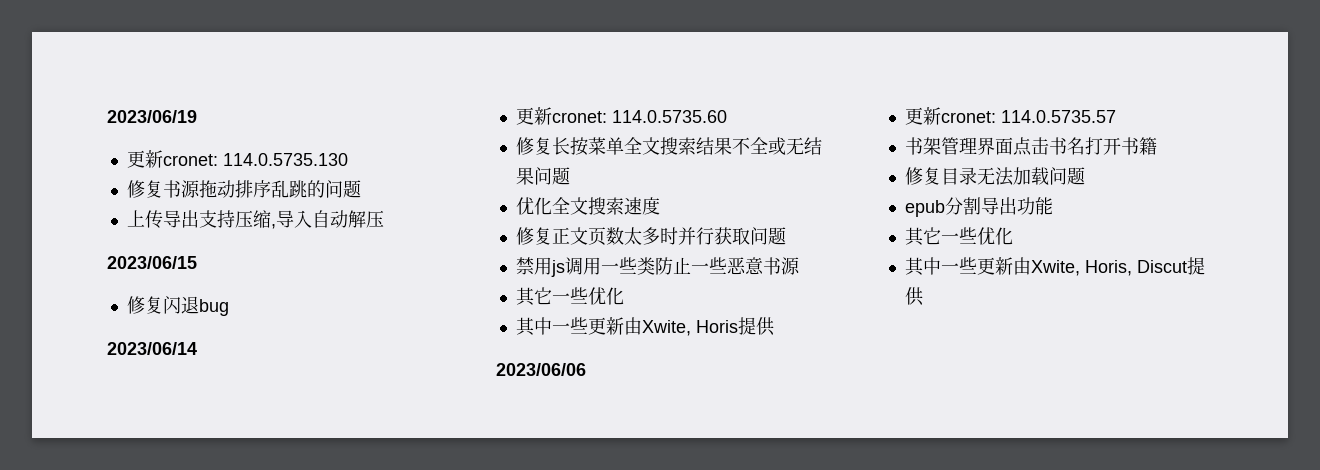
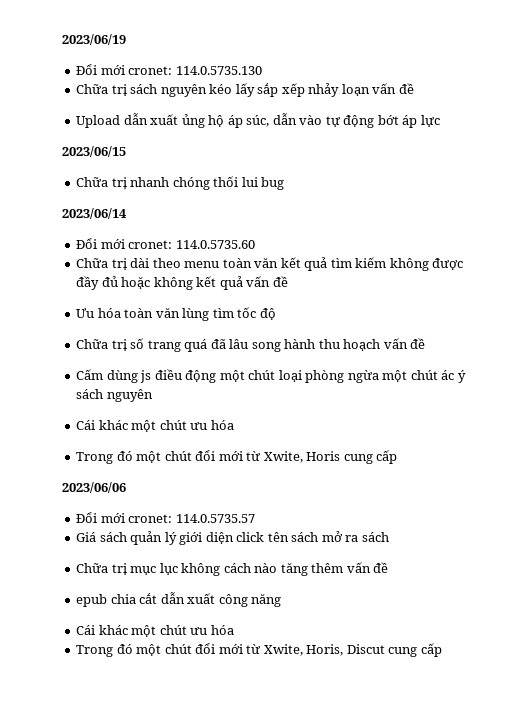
- 更新cronet: 114.0.5735.130
+ Đổi mới cronet: 114.0.5735.130
- 修复书源拖动排序乱跳的问题
- 上传导出支持压缩,导入自动解压
+ Chữa trị sách nguyên kéo lấy sắp xếp nhảy loạn vấn đề
+ Upload dẫn xuất ủng hộ áp súc, dẫn vào tự động bớt áp lực
  2023/06/15
- 修复闪退bug
+ Chữa trị nhanh chóng thối lui bug
- 更新cronet: 114.0.5735.60
+ Đổi mới cronet: 114.0.5735.60
- 修复长按菜单全文搜索结果不全或无结果问题
- 优化全文搜索速度
- 修复正文页数太多时并行获取问题
- 禁用js调用一些类防止一些恶意书源
- 其它一些优化
- 其中一些更新由Xwite, Horis提供
+ Chữa trị dài theo menu toàn văn kết quả tìm kiếm không được đầy đủ hoặc không kết quả vấn đề
+ Ưu hóa toàn văn lùng tìm tốc độ
+ Chữa trị số trang quá đã lâu song hành thu hoạch vấn đề
+ Cấm dùng js điều động một chút loại phòng ngừa một chút ác ý sách nguyên
+ Cái khác một chút ưu hóa
+ Trong đó một chút đổi mới từ Xwite, Horis cung cấp
- 更新cronet: 114.0.5735.57
+ Đổi mới cronet: 114.0.5735.57
- 书架管理界面点击书名打开书籍
- 修复目录无法加载问题
- epub分割导出功能
- 其它一些优化
- 其中一些更新由Xwite, Horis, Discut提供
+ Giá sách quản lý giới diện click tên sách mở ra sách
+ Chữa trị mục lục không cách nào tăng thêm vấn đề
+ epub chia cắt dẫn xuất công năng
+ Cái khác một chút ưu hóa
+ Trong đó một chút đổi mới từ Xwite, Horis, Discut cung cấp

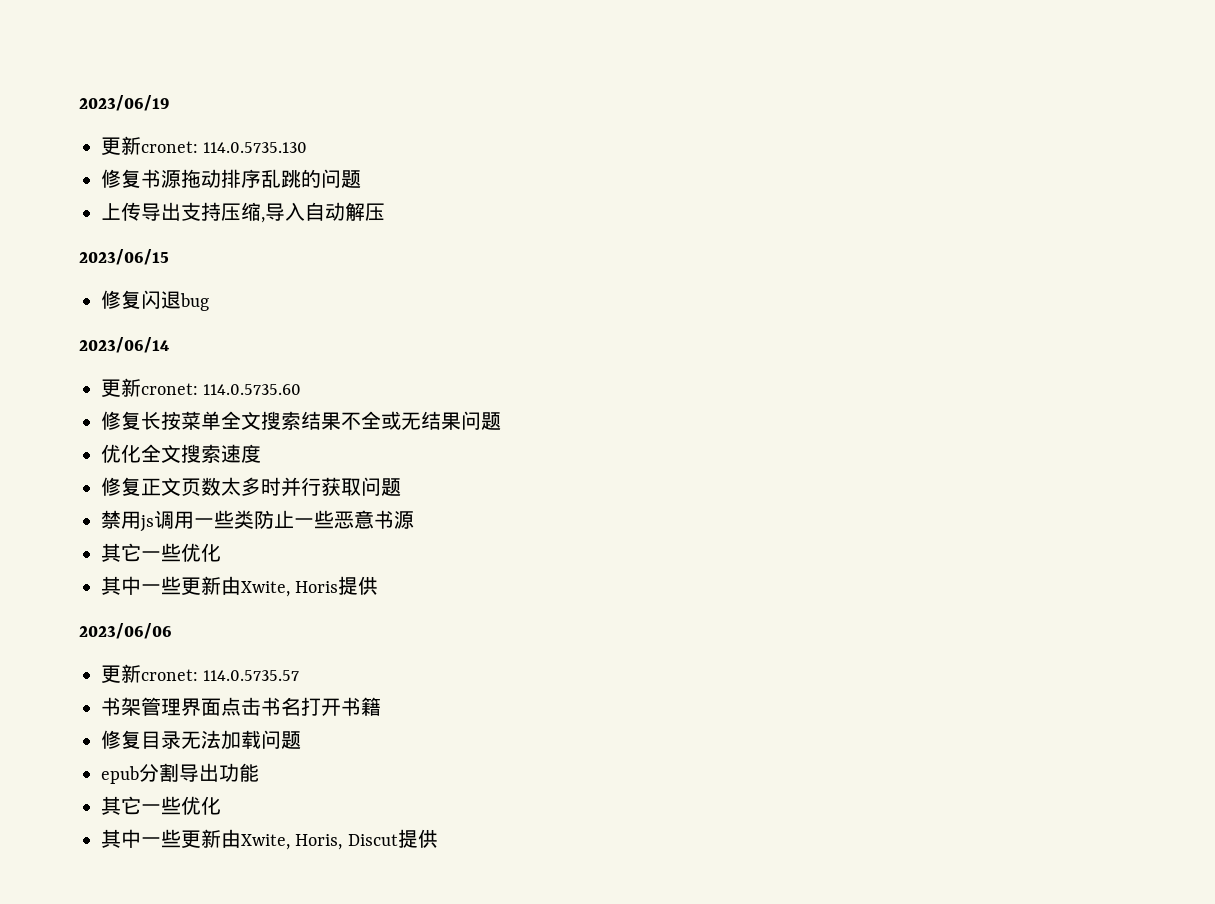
- Đổi mới cronet: 114.0.5735.130
+ 更新cronet: 114.0.5735.130
- Chữa trị sách nguyên kéo lấy sắp xếp nhảy loạn vấn đề
- Upload dẫn xuất ủng hộ áp súc, dẫn vào tự động bớt áp lực
+ 修复书源拖动排序乱跳的问题
+ 上传导出支持压缩,导入自动解压
  2023/06/15
- Chữa trị nhanh chóng thối lui bug
+ 修复闪退bug
- Đổi mới cronet: 114.0.5735.60
+ 更新cronet: 114.0.5735.60
- Chữa trị dài theo menu toàn văn kết quả tìm kiếm không được đầy đủ hoặc không kết quả vấn đề
- Ưu hóa toàn văn lùng tìm tốc độ
- Chữa trị số trang quá đã lâu song hành thu hoạch vấn đề
- Cấm dùng js điều động một chút loại phòng ngừa một chút ác ý sách nguyên
- Cái khác một chút ưu hóa
- Trong đó một chút đổi mới từ Xwite, Horis cung cấp
+ 修复长按菜单全文搜索结果不全或无结果问题
+ 优化全文搜索速度
+ 修复正文页数太多时并行获取问题
+ 禁用js调用一些类防止一些恶意书源
+ 其它一些优化
+ 其中一些更新由Xwite, Horis提供
- Đổi mới cronet: 114.0.5735.57
+ 更新cronet: 114.0.5735.57
- Giá sách quản lý giới diện click tên sách mở ra sách
- Chữa trị mục lục không cách nào tăng thêm vấn đề
- epub chia cắt dẫn xuất công năng
- Cái khác một chút ưu hóa
- Trong đó một chút đổi mới từ Xwite, Horis, Discut cung cấp
+ 书架管理界面点击书名打开书籍
+ 修复目录无法加载问题
+ epub分割导出功能
+ 其它一些优化
+ 其中一些更新由Xwite, Horis, Discut提供

